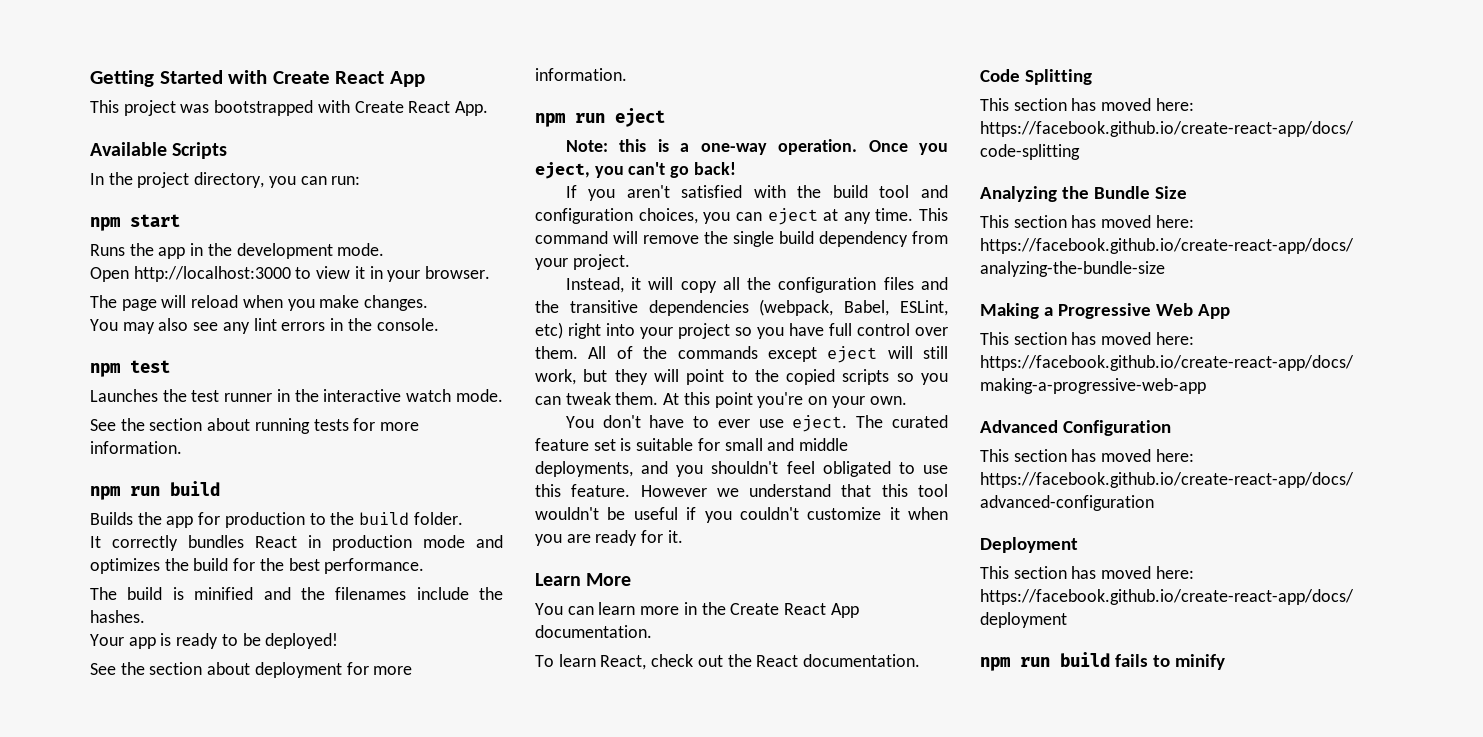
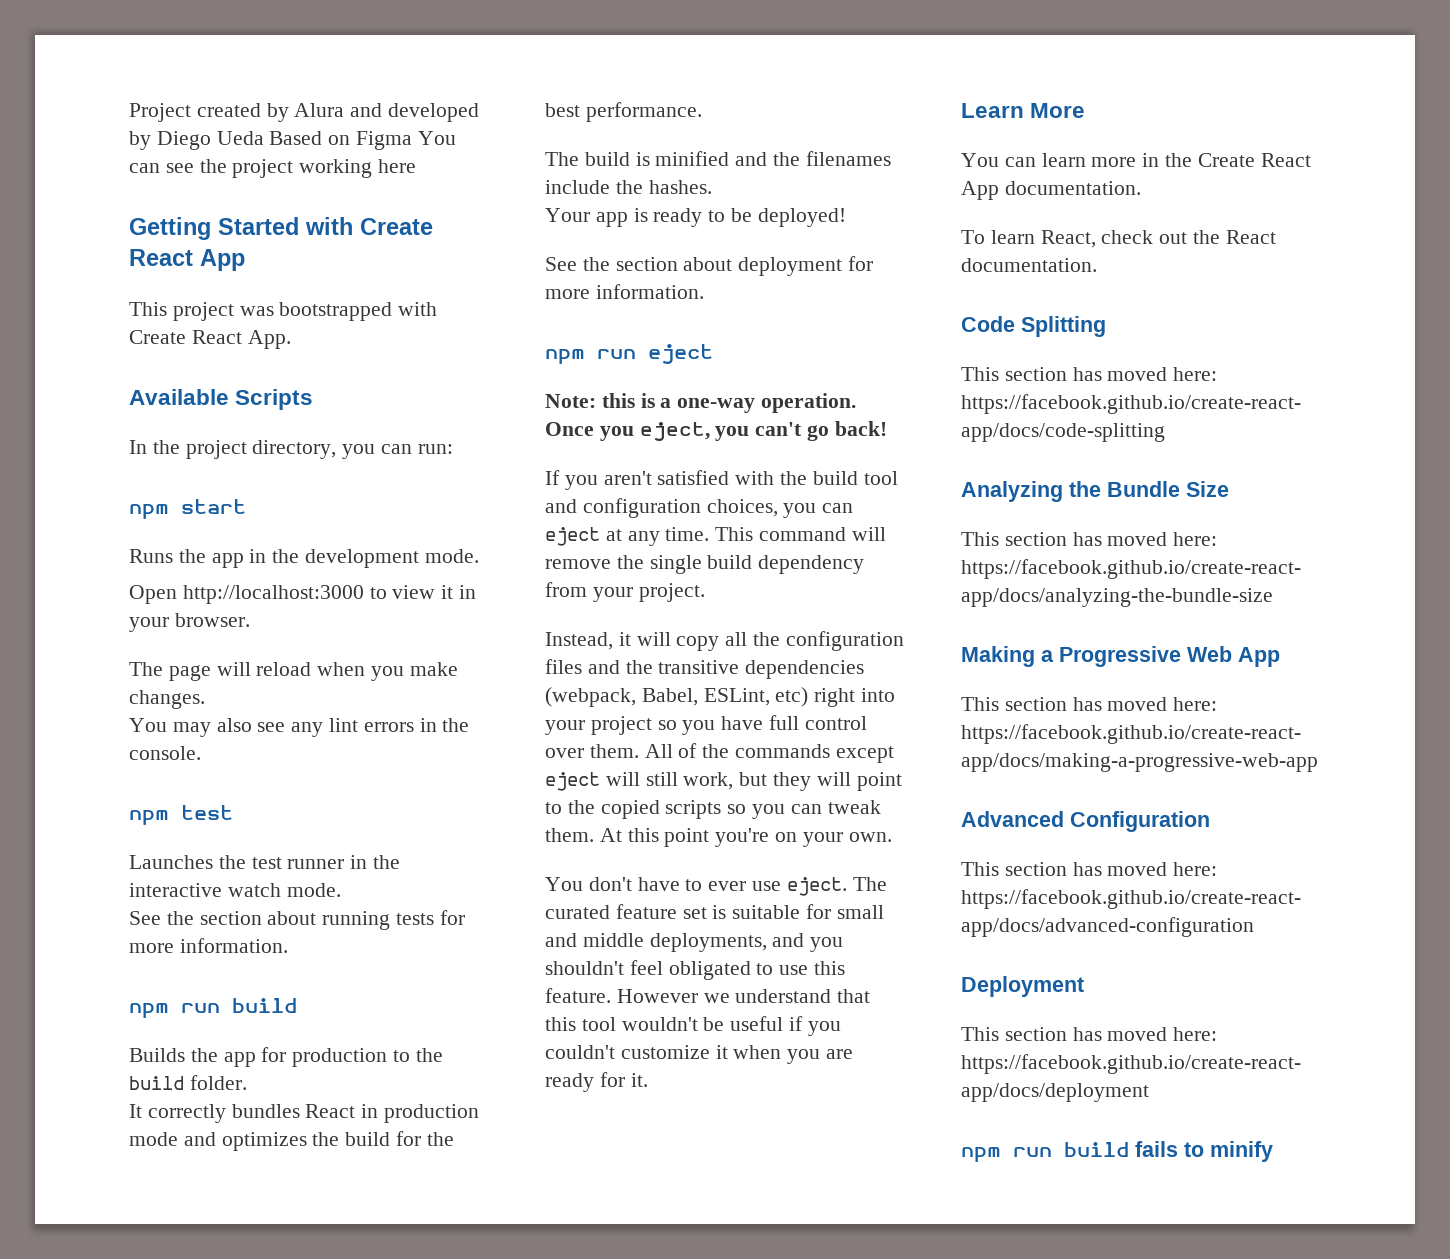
+ Project created by Alura and developed by Diego Ueda Based on Figma You can see the project working here

